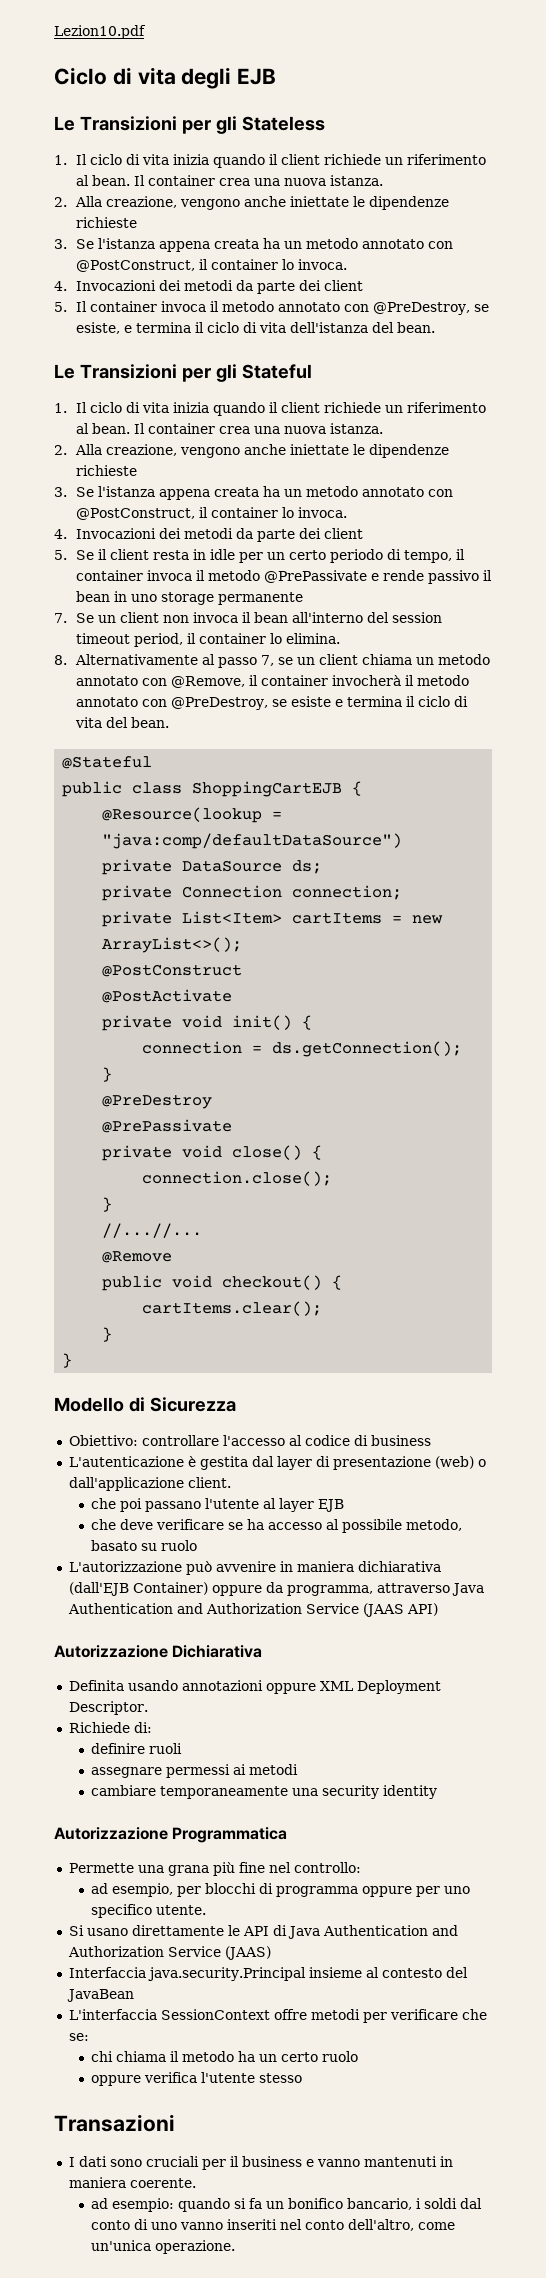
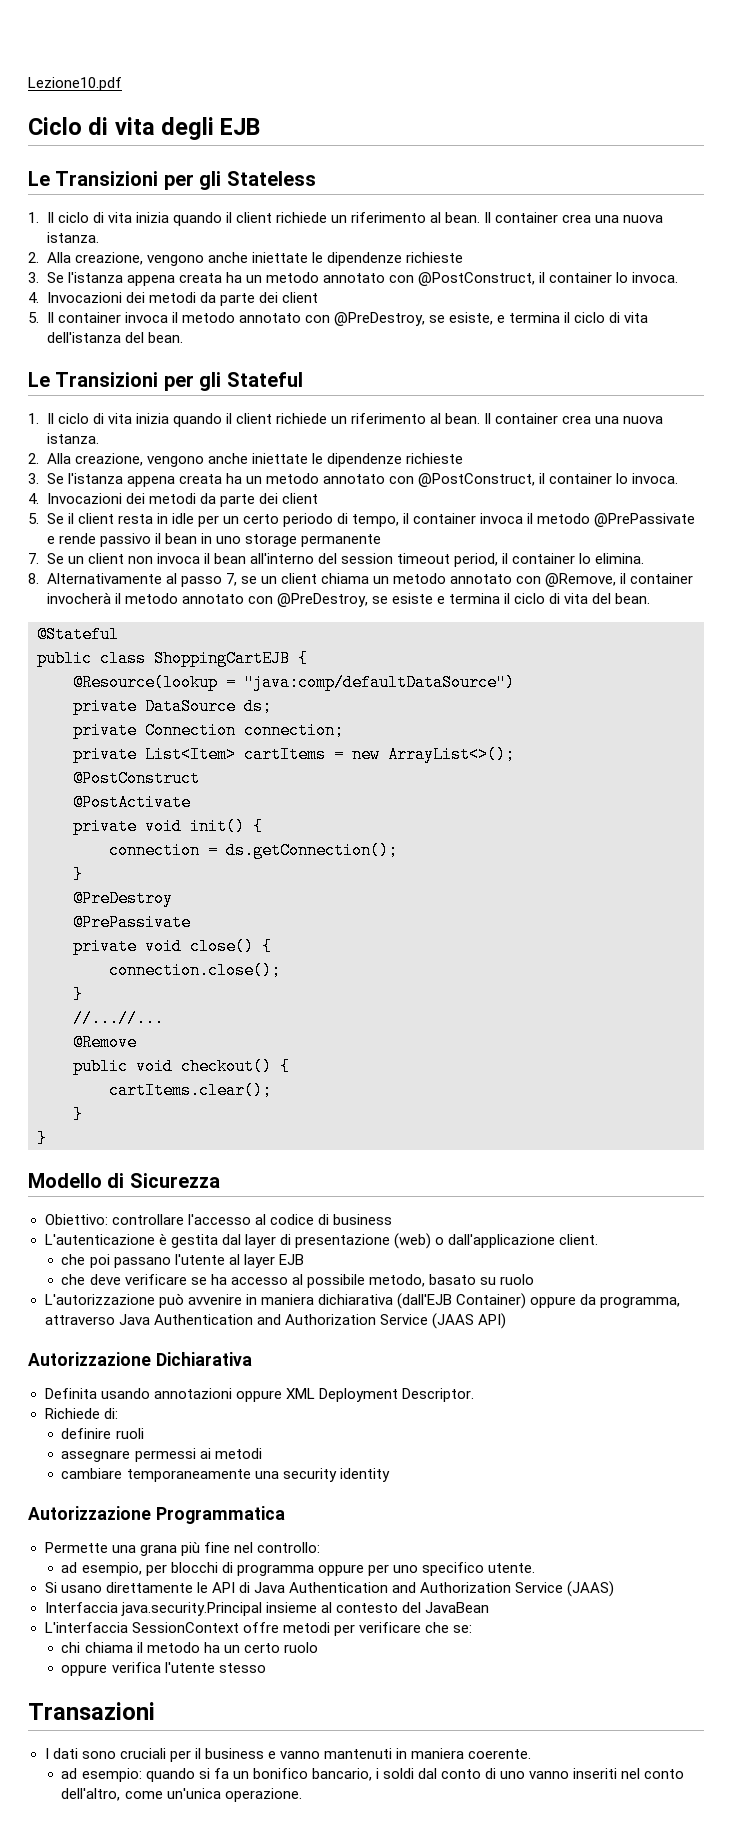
- Lezion10.pdf
+ Lezione10.pdf

